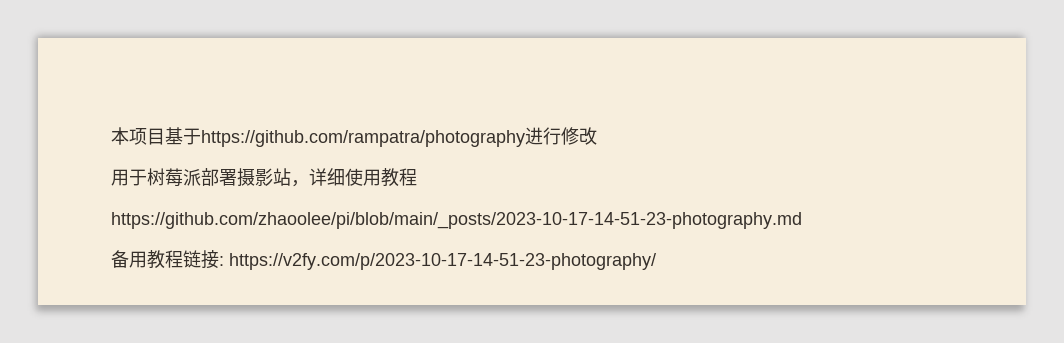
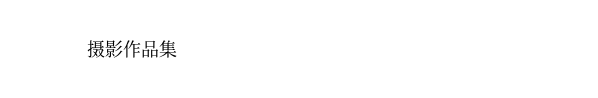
- 本项目基于https://github.com/rampatra/photography进行修改
- 用于树莓派部署摄影站，详细使用教程
- https://github.com/zhaoolee/pi/blob/main/_posts/2023-10-17-14-51-23-photography.md
- 备用教程链接: https://v2fy.com/p/2023-10-17-14-51-23-photography/
+ 摄影作品集

